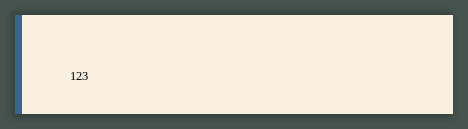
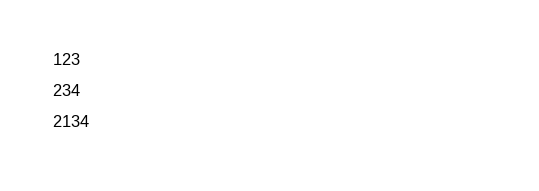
+ 234
+ 2134

